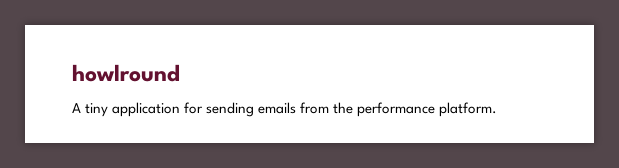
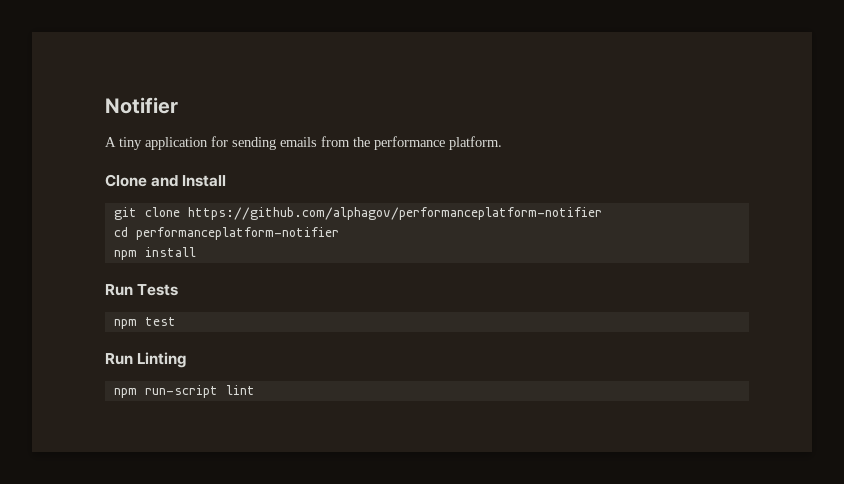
- howlround
+ Notifier
+ Clone and Install
+ git clone https://github.com/alphagov/performanceplatform-notifier
+ cd performanceplatform-notifier
+ npm install
+ Run Tests
+ npm test
+ Run Linting
+ npm run-script lint

